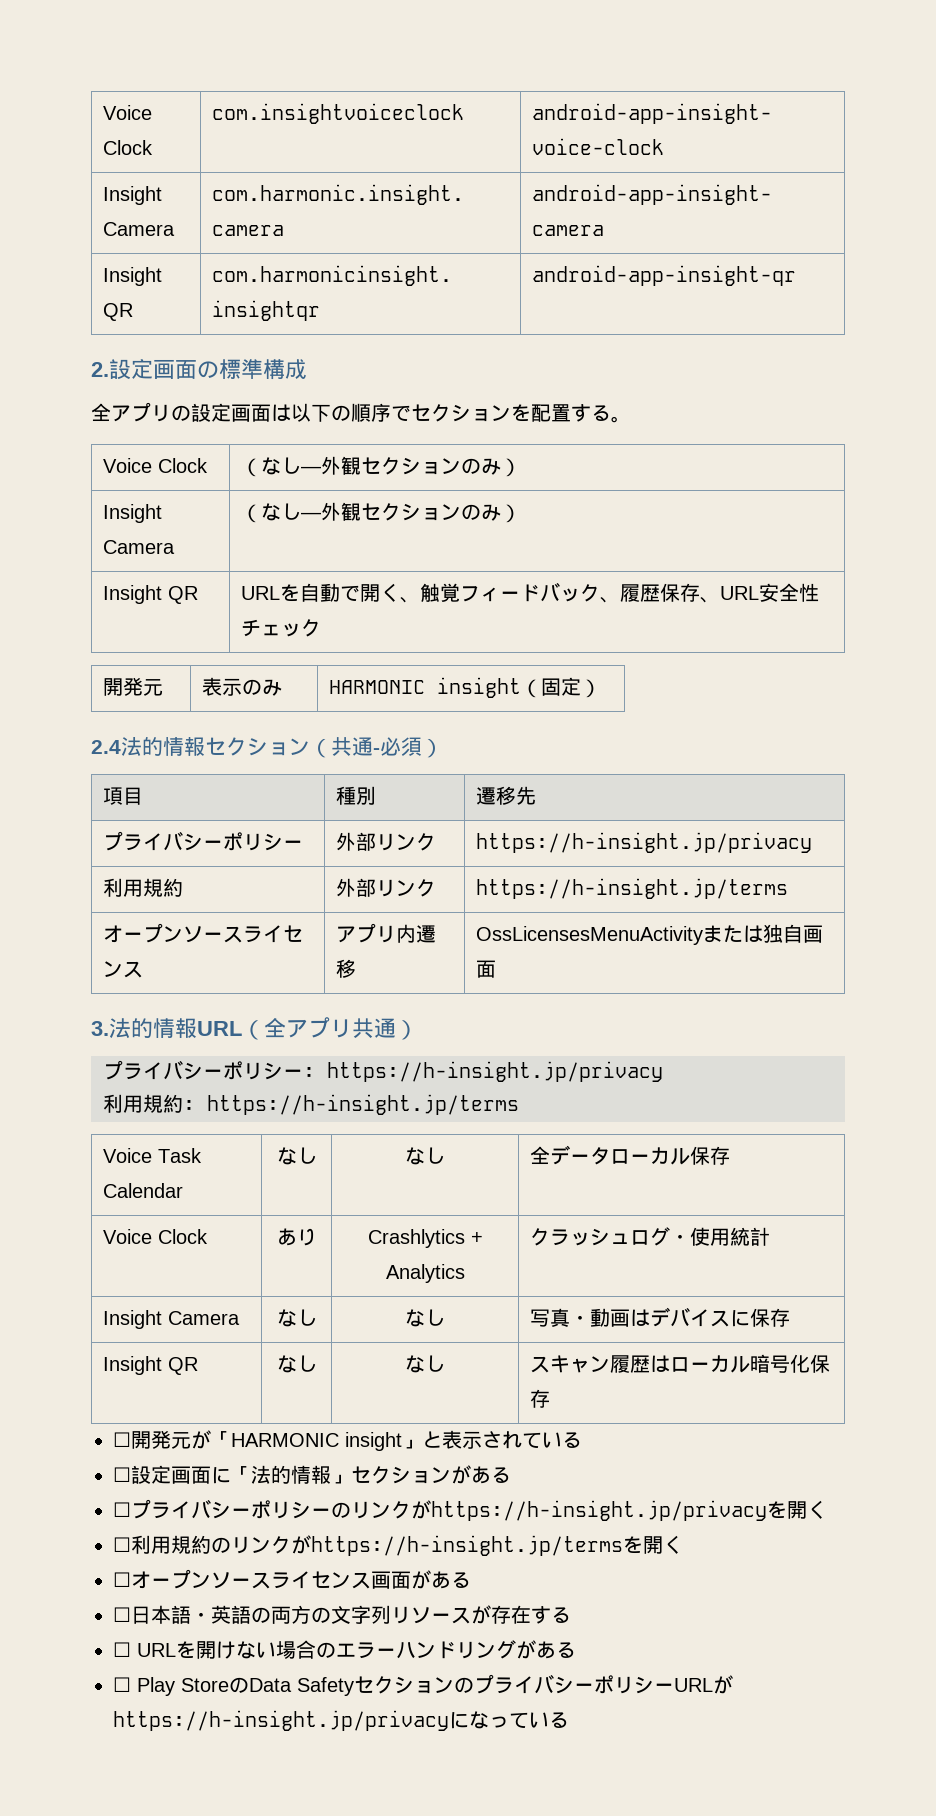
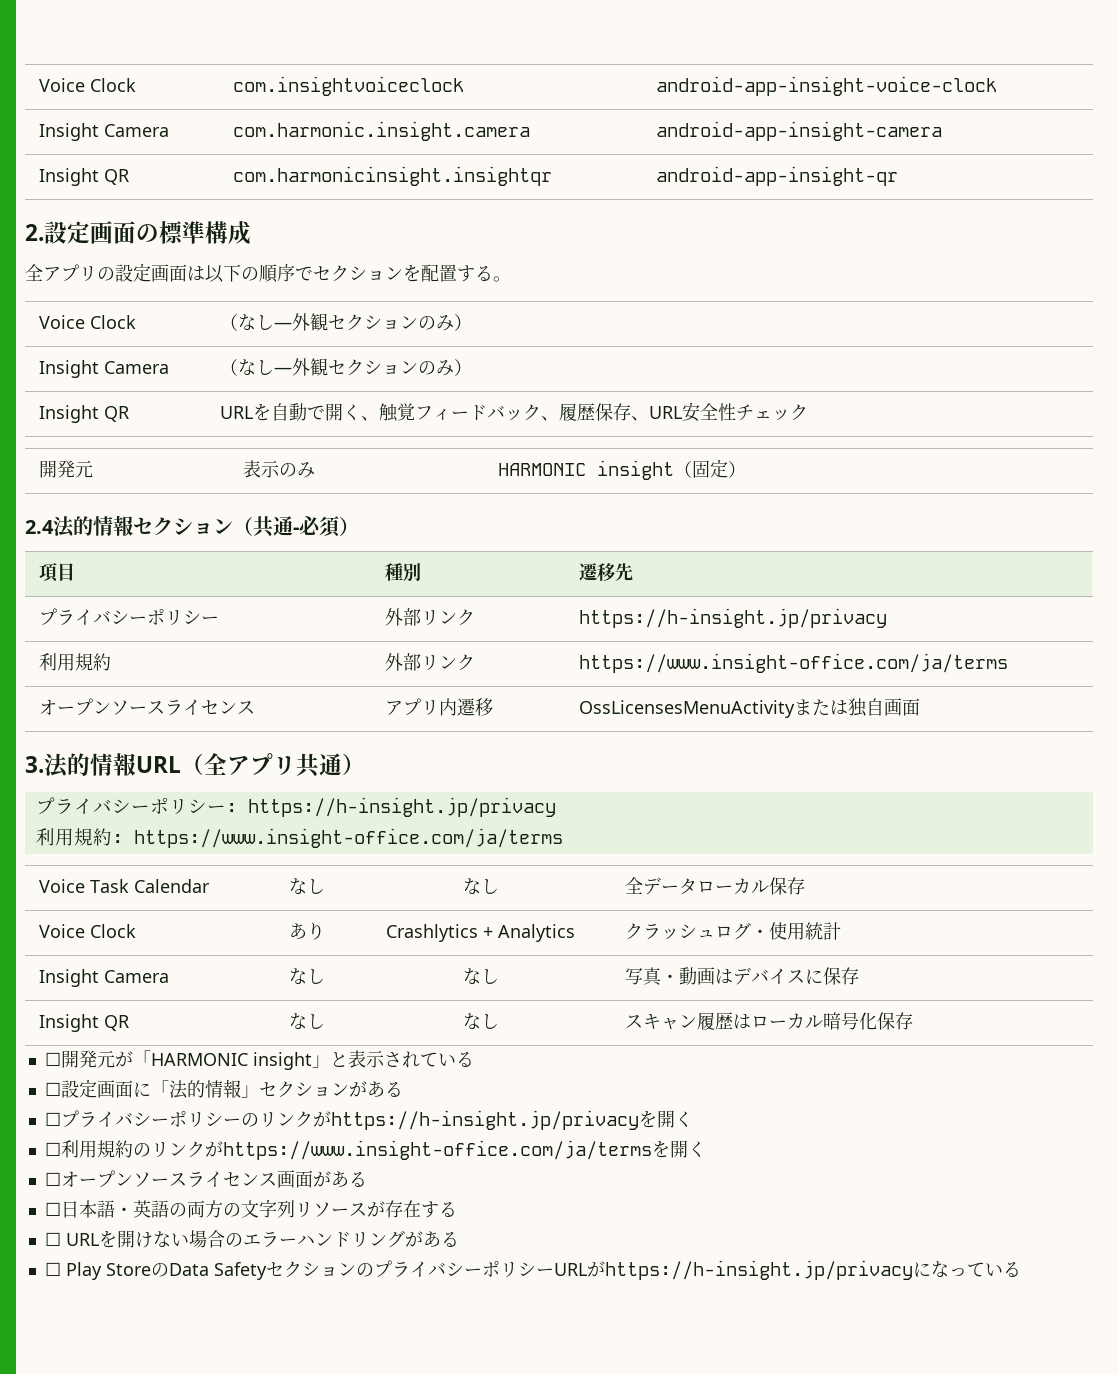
- 利用規約 | 外部リンク | https://h-insight.jp/terms
+ 利用規約 | 外部リンク | https://www.insight-office.com/ja/terms
- 利用規約: https://h-insight.jp/terms
+ 利用規約: https://www.insight-office.com/ja/terms
- ☐利用規約のリンクがhttps://h-insight.jp/termsを開く
+ ☐利用規約のリンクがhttps://www.insight-office.com/ja/termsを開く

